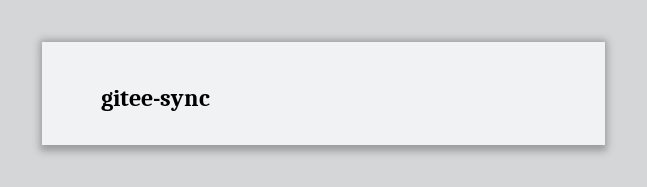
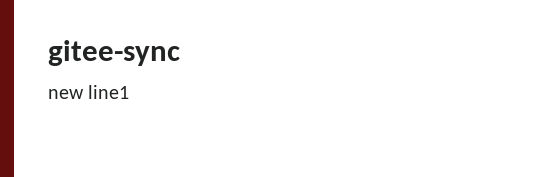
+ new line1

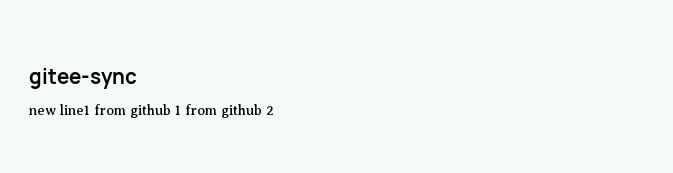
- new line1
+ new line1 from github 1 from github 2

